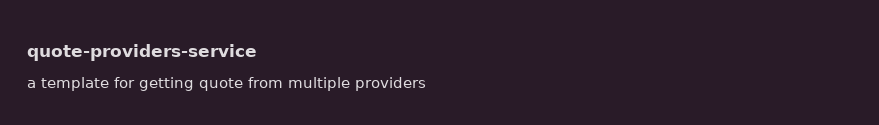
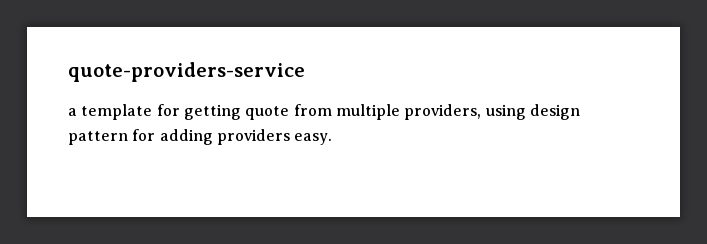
- a template for getting quote from multiple providers
+ a template for getting quote from multiple providers, using design pattern for adding providers easy.

